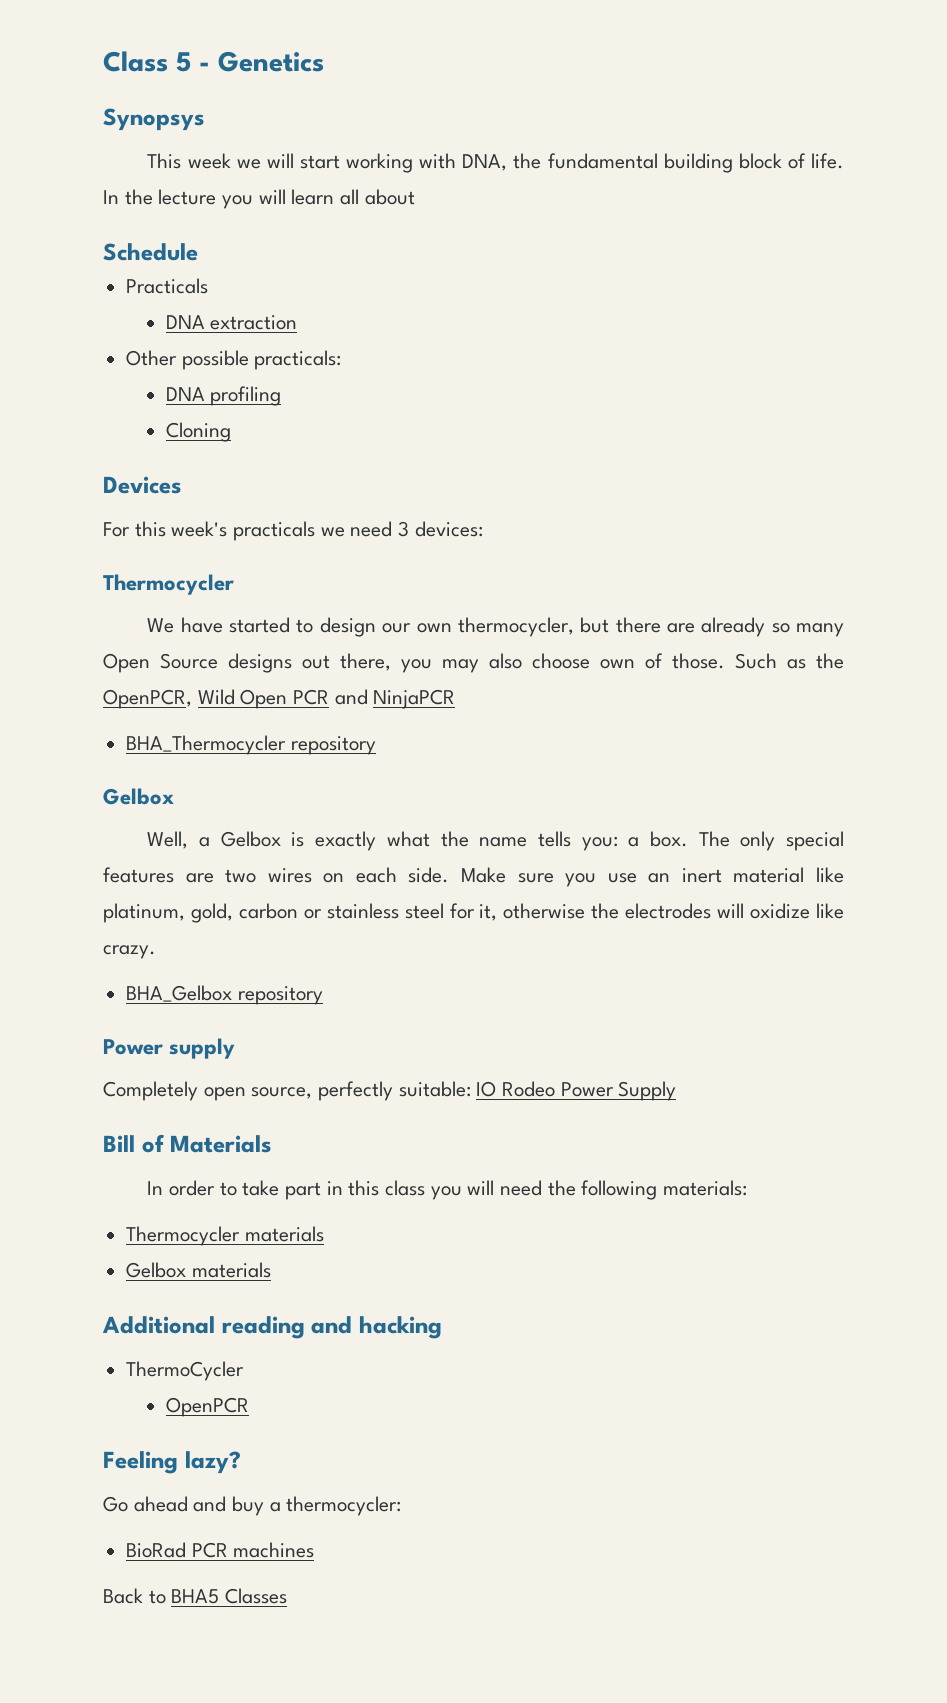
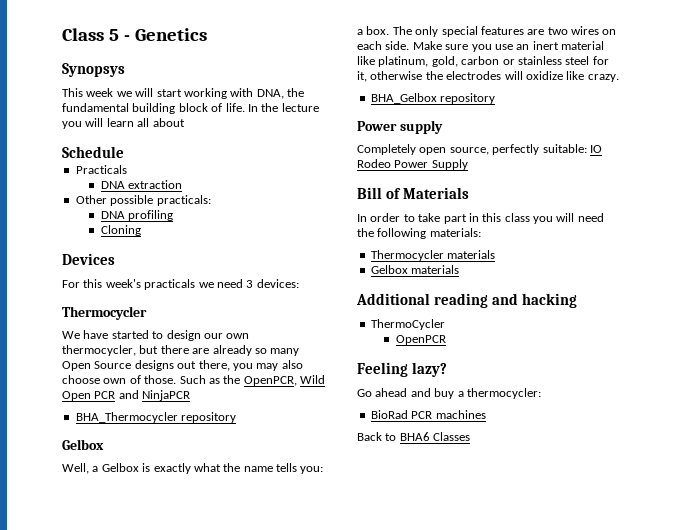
- Back to BHA5 Classes
+ Back to BHA6 Classes

